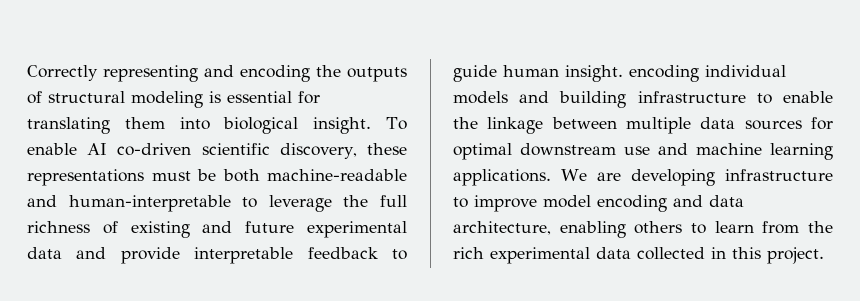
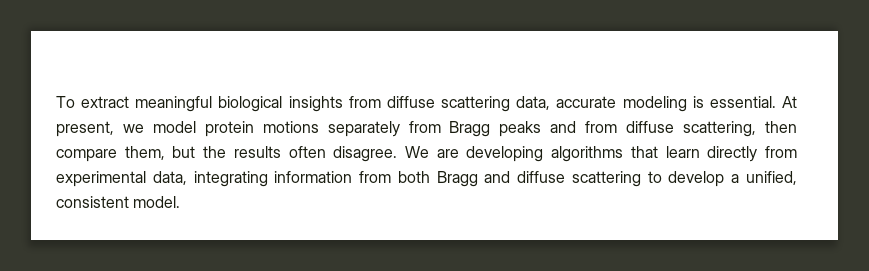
- Correctly representing and encoding the outputs of structural modeling is essential for translating them into biological insight. To enable AI co-driven scientific discovery, these representations must be both machine-readable and human-interpretable to leverage the full richness of existing and future experimental data and provide interpretable feedback to guide human insight. encoding individual models and building infrastructure to enable the linkage between multiple data sources for optimal downstream use and machine learning applications. We are developing infrastructure to improve model encoding and data architecture, enabling others to learn from the rich experimental data collected in this project.
+ To extract meaningful biological insights from diffuse scattering data, accurate modeling is essential. At present, we model protein motions separately from Bragg peaks and from diffuse scattering, then compare them, but the results often disagree. We are developing algorithms that learn directly from experimental data, integrating information from both Bragg and diffuse scattering to develop a unified, consistent model.

